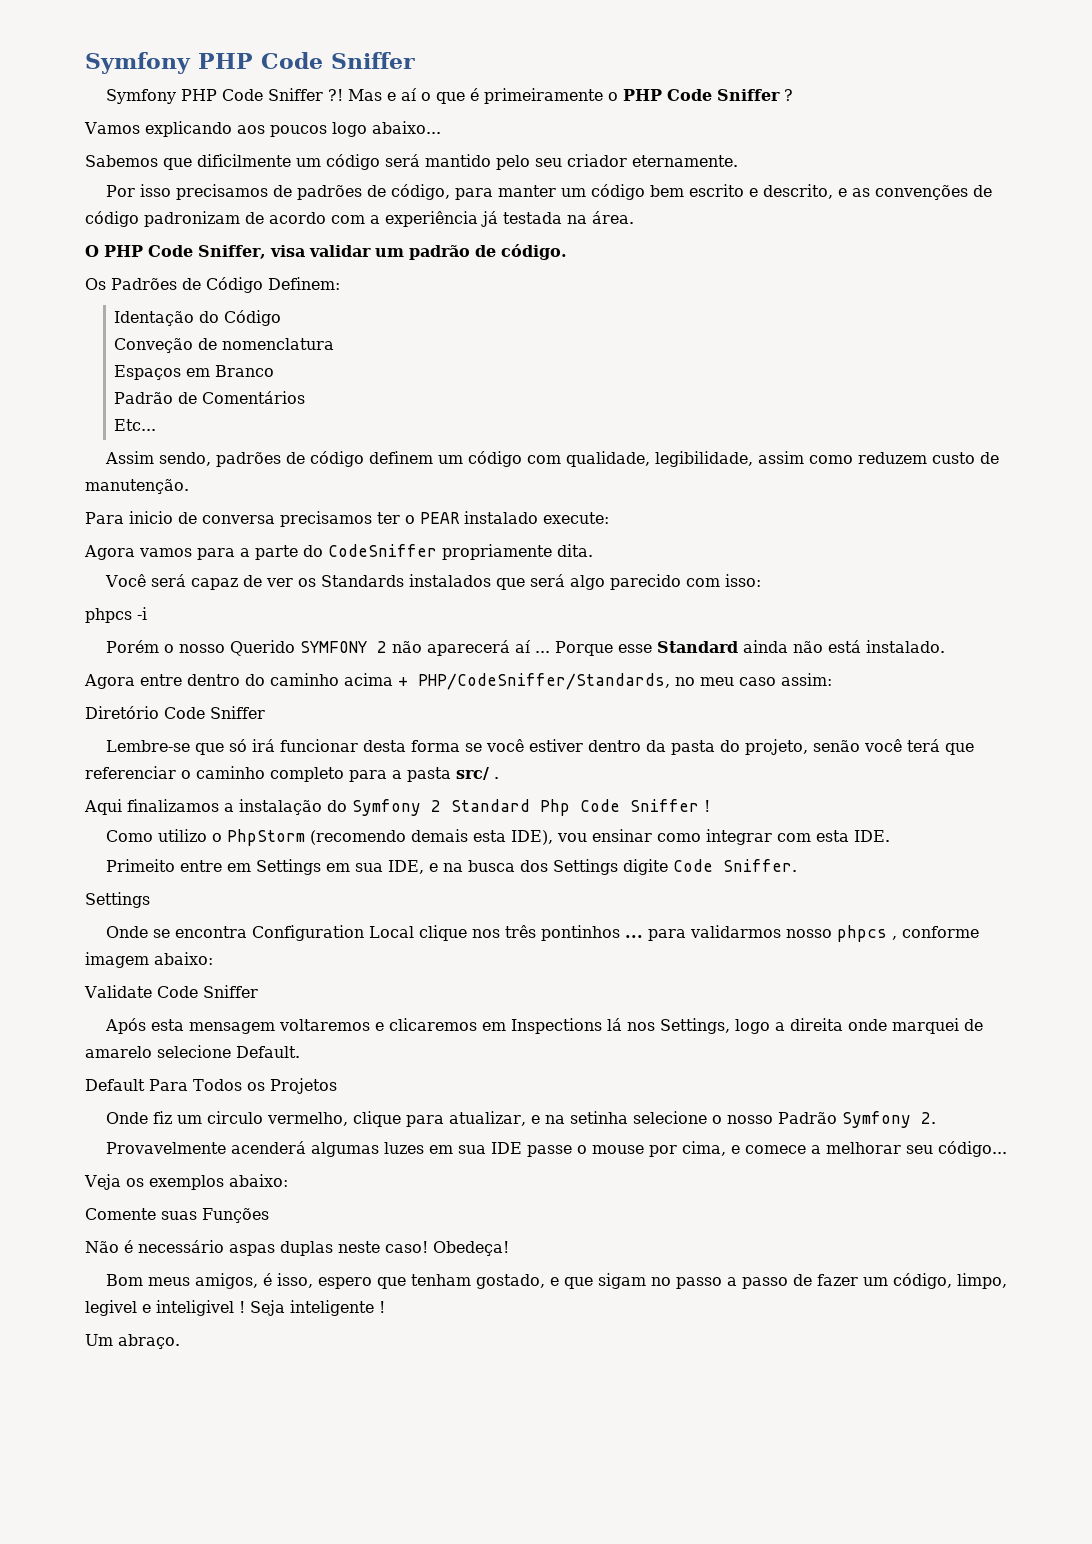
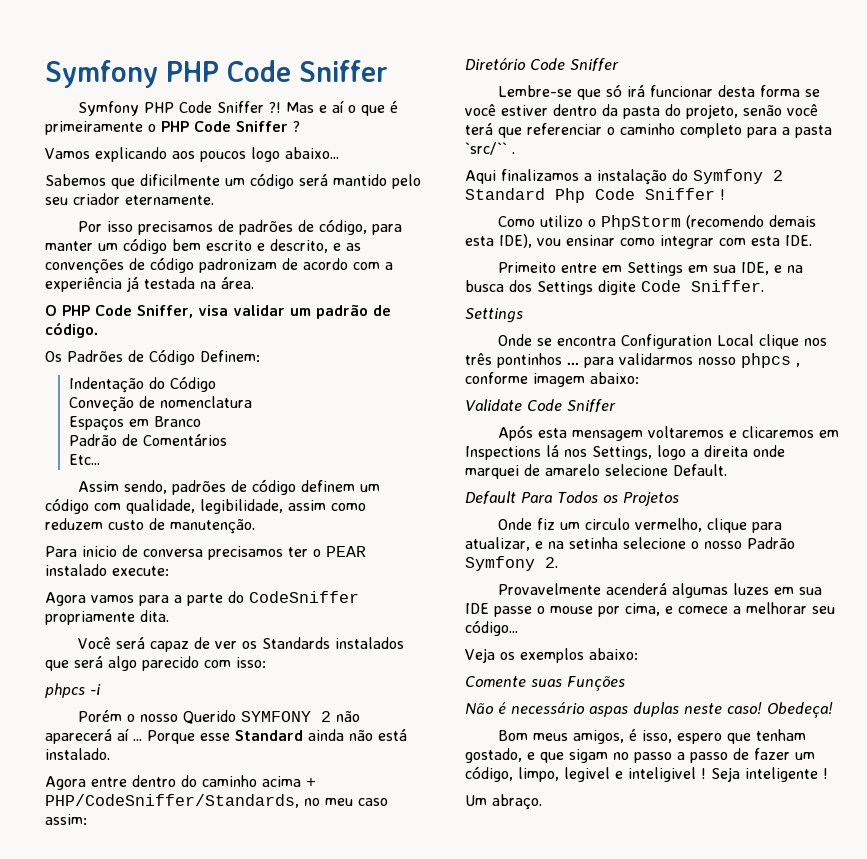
- Identação do Código
+ Indentação do Código
- Lembre-se que só irá funcionar desta forma se você estiver dentro da pasta do projeto, senão você terá que referenciar o caminho completo para a pasta src/ .
+ Lembre-se que só irá funcionar desta forma se você estiver dentro da pasta do projeto, senão você terá que referenciar o caminho completo para a pasta `src/`` .

